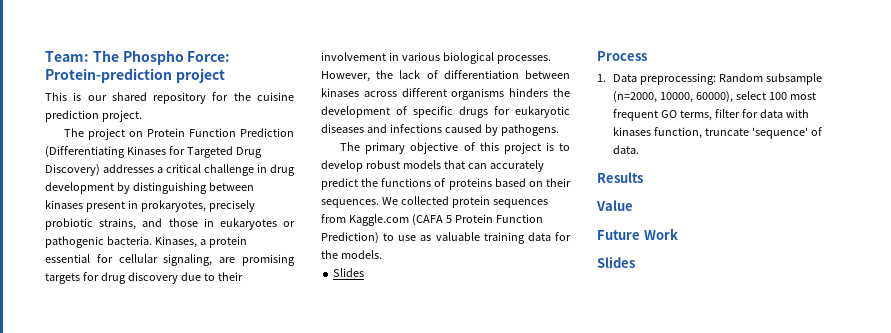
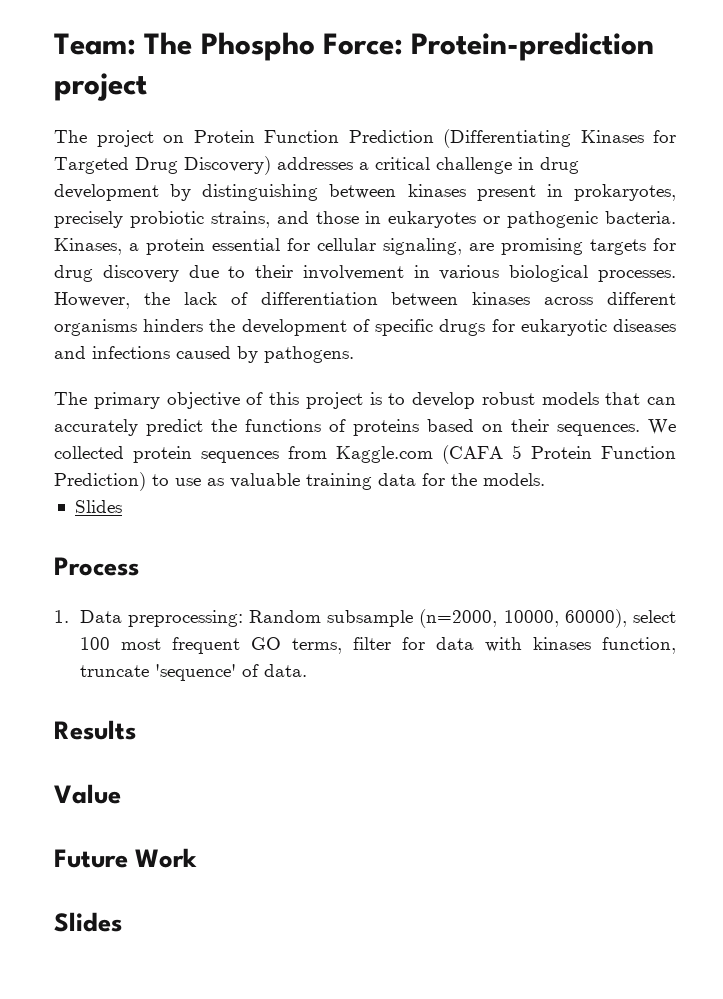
- This is our shared repository for the cuisine prediction project.

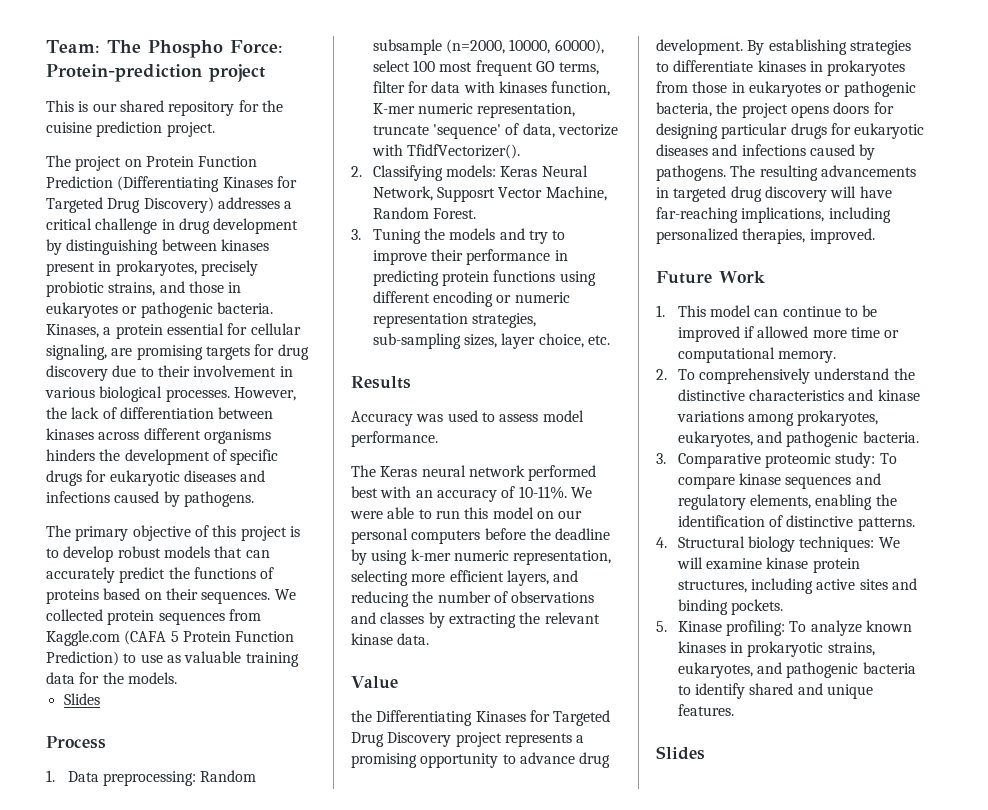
+ This is our shared repository for the cuisine prediction project.
- 1. Data preprocessing: Random subsample (n=2000, 10000, 60000), select 100 most frequent GO terms, filter for data with kinases function, truncate 'sequence' of data.
+ 1. Data preprocessing: Random subsample (n=2000, 10000, 60000), select 100 most frequent GO terms, filter for data with kinases function, K-mer numeric representation, truncate 'sequence' of data, vectorize with TfidfVectorizer().
+ 2. Classifying models: Keras Neural Network, Supposrt Vector Machine, Random Forest.
+ 3. Tuning the models and try to improve their performance in predicting protein functions using different encoding or numeric representation strategies, sub-sampling sizes, layer choice, etc.
  Results
+ Accuracy was used to assess model performance.
+ The Keras neural network performed best with an accuracy of 10-11%. We were able to run this model on our personal computers before the deadline by using k-mer numeric representation, selecting more efficient layers, and reducing the number of observations and classes by extracting the relevant kinase data.
  Value
+ the Differentiating Kinases for Targeted Drug Discovery project represents a promising opportunity to advance drug development. By establishing strategies to differentiate kinases in prokaryotes from those in eukaryotes or pathogenic bacteria, the project opens doors for designing particular drugs for eukaryotic diseases and infections caused by pathogens. The resulting advancements in targeted drug discovery will have far-reaching implications, including personalized therapies, improved.
  Future Work
+ 1. This model can continue to be improved if allowed more time or computational memory.
+ 2. To comprehensively understand the distinctive characteristics and kinase variations among prokaryotes, eukaryotes, and pathogenic bacteria.
+ 3. Comparative proteomic study: To compare kinase sequences and regulatory elements, enabling the identification of distinctive patterns.
+ 4. Structural biology techniques: We will examine kinase protein structures, including active sites and binding pockets.
+ 5. Kinase profiling: To analyze known kinases in prokaryotic strains, eukaryotes, and pathogenic bacteria to identify shared and unique features.

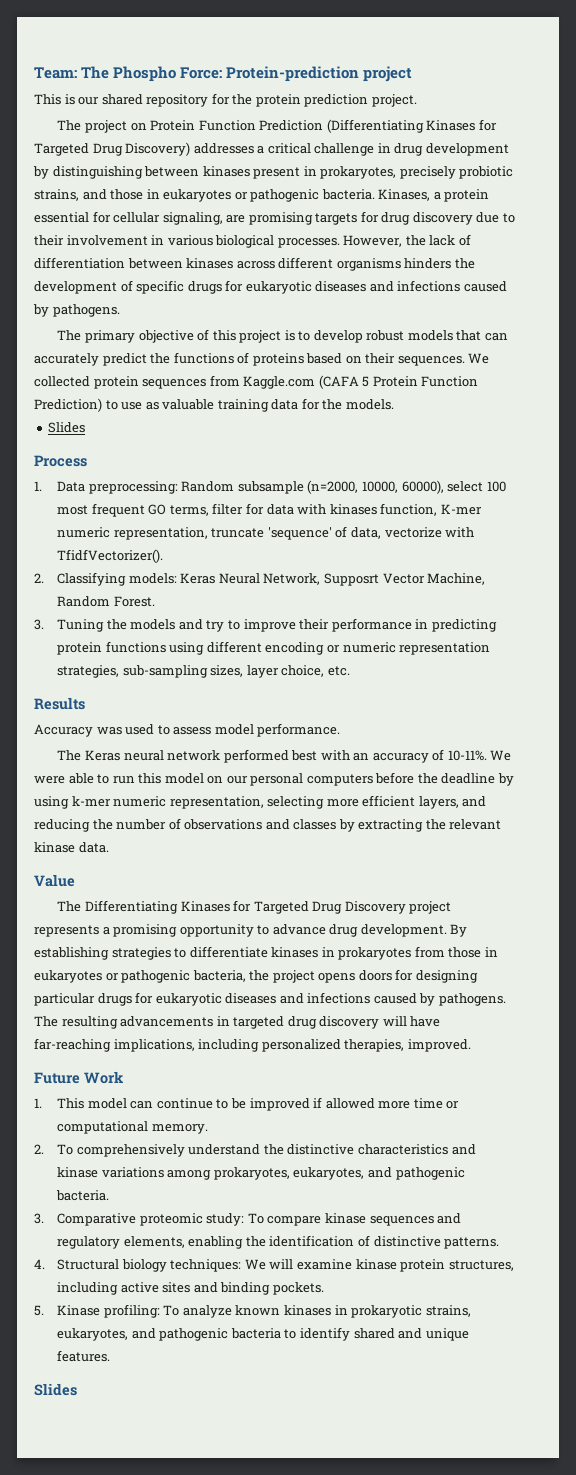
- This is our shared repository for the cuisine prediction project.
+ This is our shared repository for the protein prediction project.
- the Differentiating Kinases for Targeted Drug Discovery project represents a promising opportunity to advance drug development.
+ The Differentiating Kinases for Targeted Drug Discovery project represents a promising opportunity to advance drug development.

